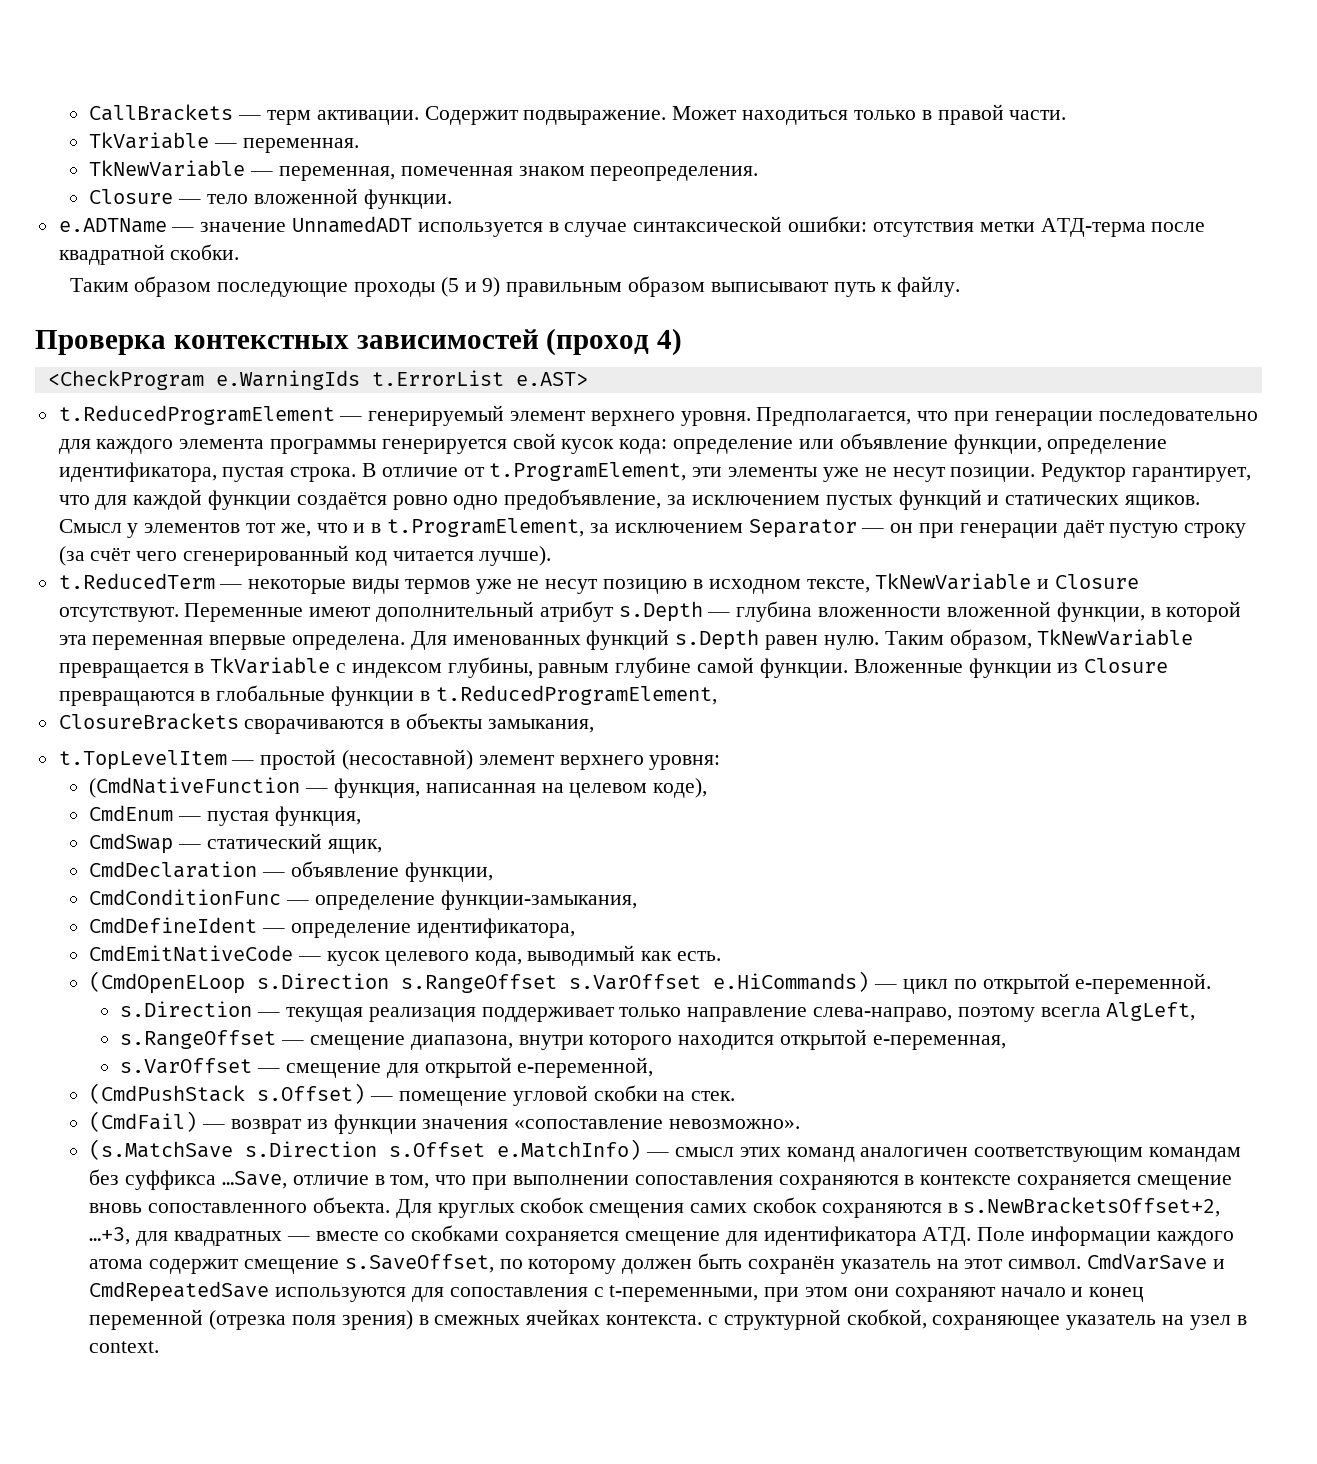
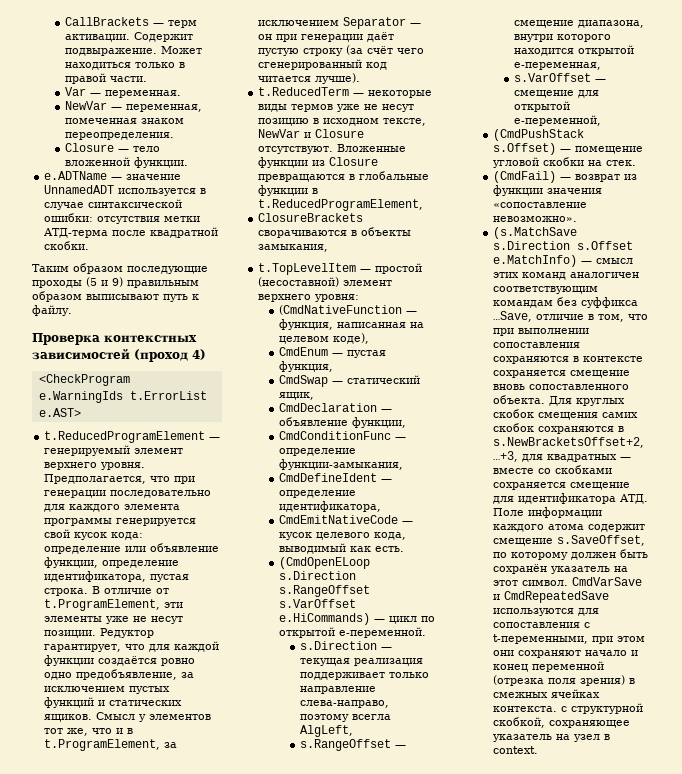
- TkVariable — переменная.
+ Var — переменная.
- TkNewVariable — переменная, помеченная знаком переопределения.
+ NewVar — переменная, помеченная знаком переопределения.
- t.ReducedTerm — некоторые виды термов уже не несут позицию в исходном тексте, TkNewVariable и Closure отсутствуют.
+ t.ReducedTerm — некоторые виды термов уже не несут позицию в исходном тексте, NewVar и Closure отсутствуют.
- Переменные имеют дополнительный атрибут s.Depth — глубина вложенности вложенной функции, в которой эта переменная впервые определена. Для именованных функций s.Depth равен нулю. Таким образом, TkNewVariable превращается в TkVariable с индексом глубины, равным глубине самой функции.

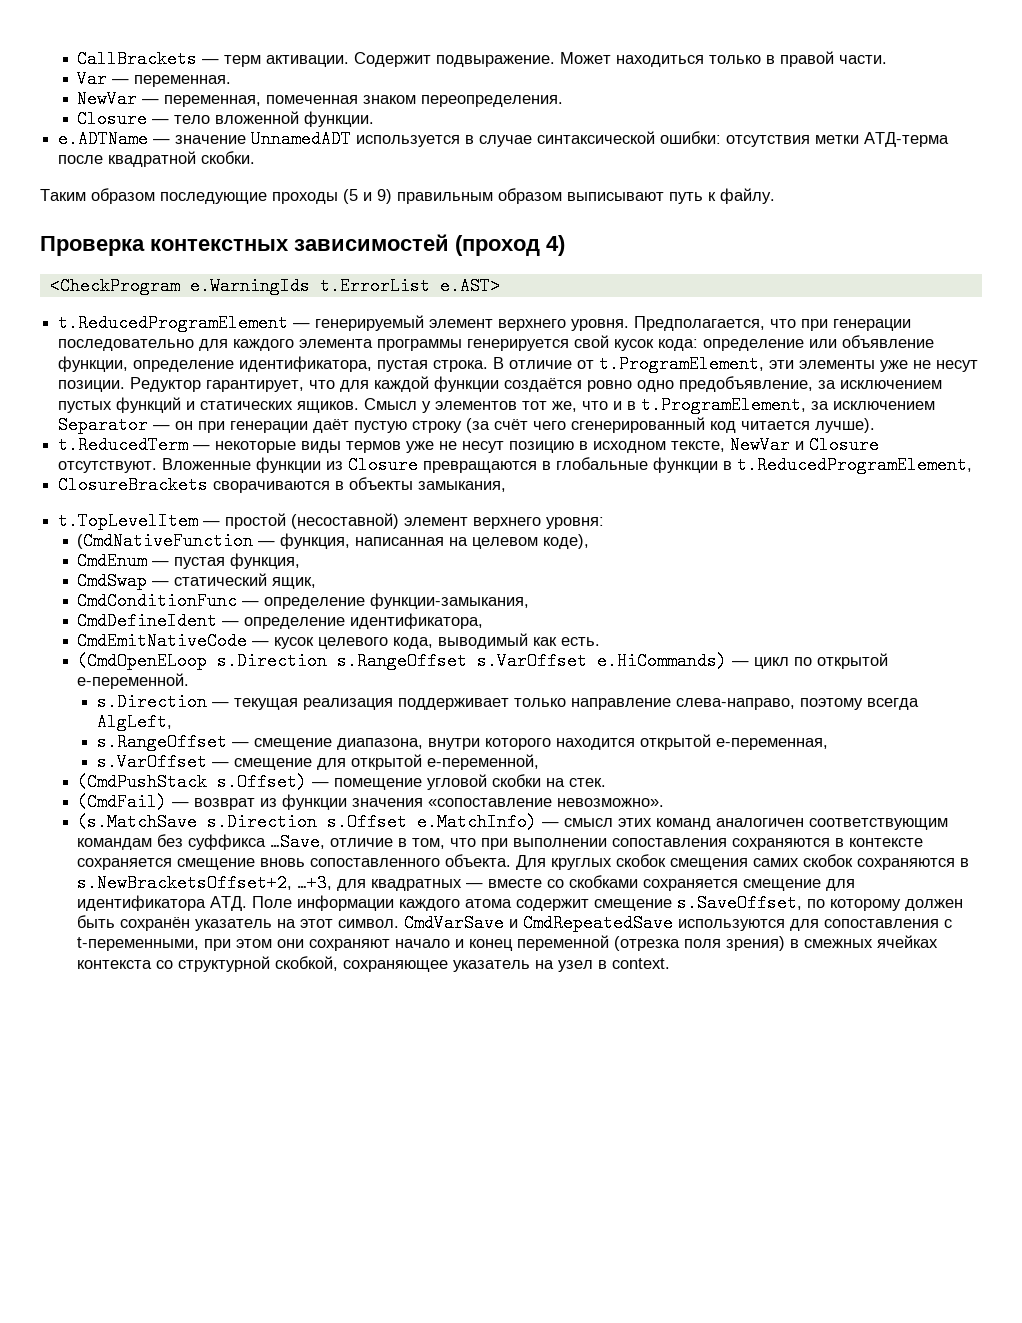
- CmdDeclaration — объявление функции,
- s.Direction — текущая реализация поддерживает только направление слева-направо, поэтому всегла AlgLeft,
+ s.Direction — текущая реализация поддерживает только направление слева-направо, поэтому всегда AlgLeft,
- CmdVarSave и CmdRepeatedSave используются для сопоставления c t-переменными, при этом они сохраняют начало и конец переменной (отрезка поля зрения) в смежных ячейках контекста. с структурной скобкой, сохраняющее указатель на узел в context.
+ CmdVarSave и CmdRepeatedSave используются для сопоставления c t-переменными, при этом они сохраняют начало и конец переменной (отрезка поля зрения) в смежных ячейках контекста со структурной скобкой, сохраняющее указатель на узел в context.

